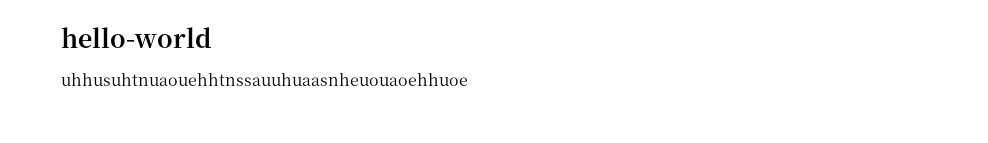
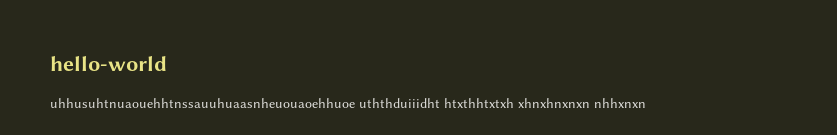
- uhhusuhtnuaouehhtnssauuhuaasnheuouaoehhuoe
+ uhhusuhtnuaouehhtnssauuhuaasnheuouaoehhuoe uththduiiidht htxthhtxtxh xhnxhnxnxn nhhxnxn

